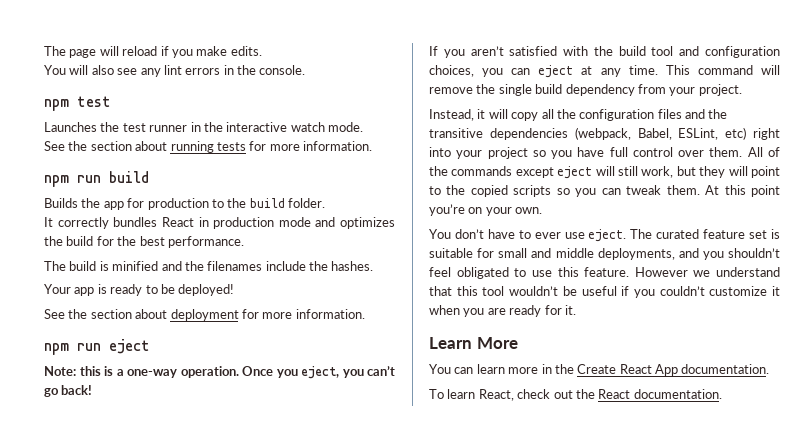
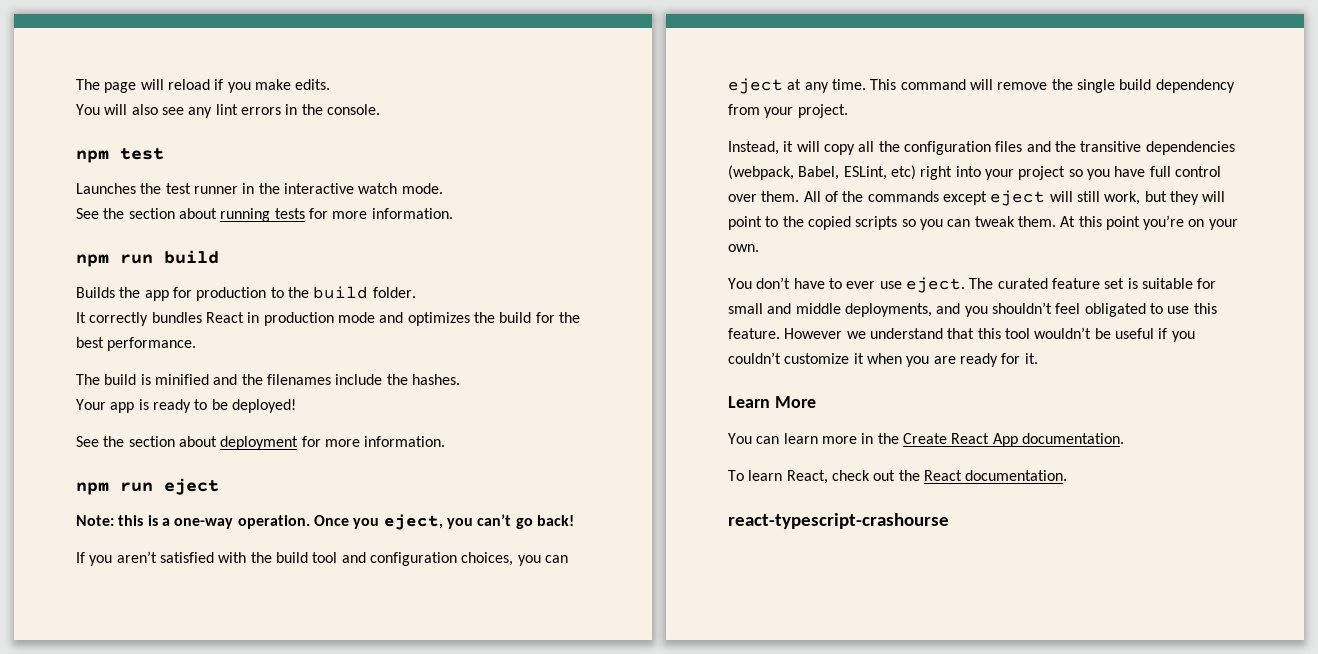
+ react-typescript-crashourse

